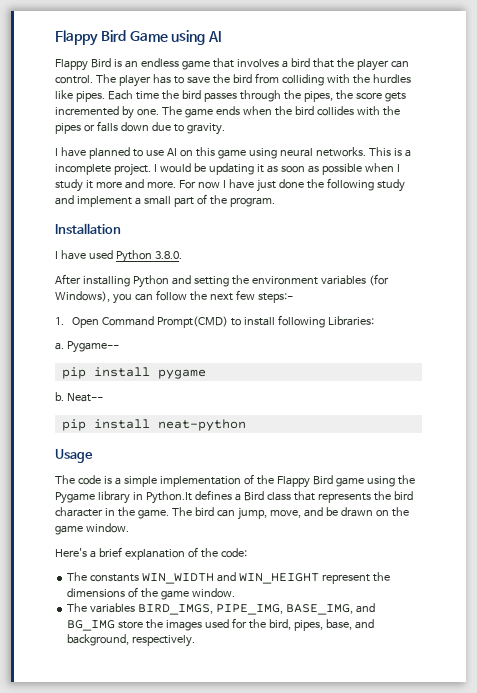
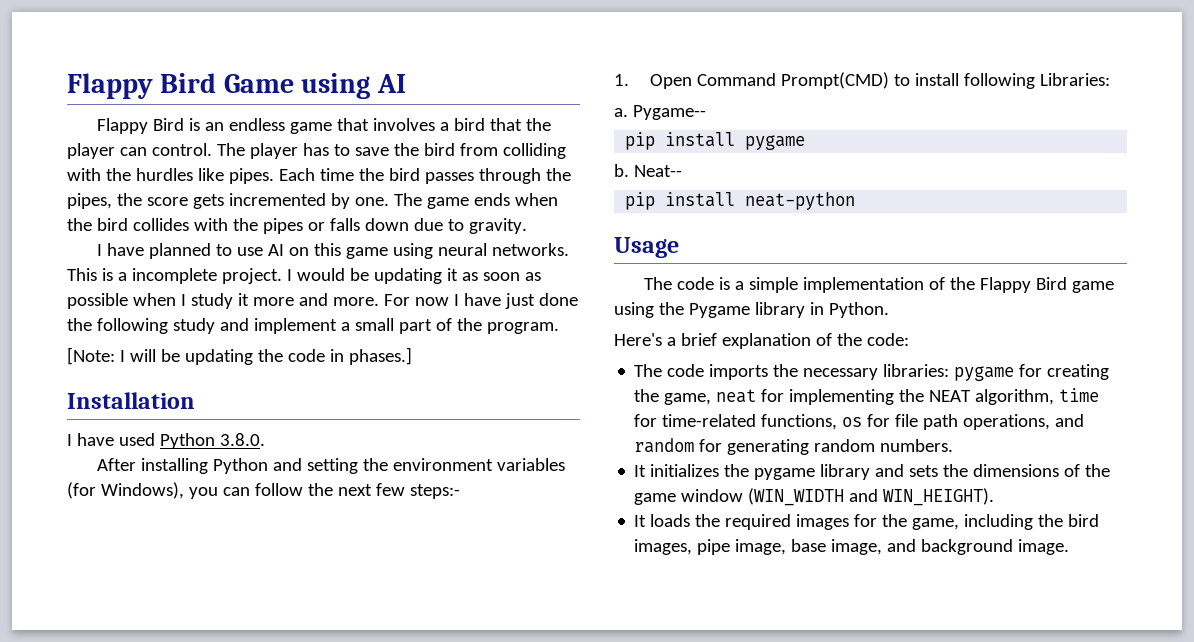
+ [Note: I will be updating the code in phases.]
- The code is a simple implementation of the Flappy Bird game using the Pygame library in Python.It defines a Bird class that represents the bird character in the game. The bird can jump, move, and be drawn on the game window.
+ The code is a simple implementation of the Flappy Bird game using the Pygame library in Python.
- The constants WIN_WIDTH and WIN_HEIGHT represent the dimensions of the game window.
- The variables BIRD_IMGS, PIPE_IMG, BASE_IMG, and BG_IMG store the images used for the bird, pipes, base, and background, respectively.
+ The code imports the necessary libraries: pygame for creating the game, neat for implementing the NEAT algorithm, time for time-related functions, os for file path operations, and random for generating random numbers.
+ It initializes the pygame library and sets the dimensions of the game window (WIN_WIDTH and WIN_HEIGHT).
+ It loads the required images for the game, including the bird images, pipe image, base image, and background image.

